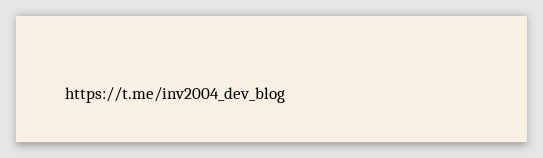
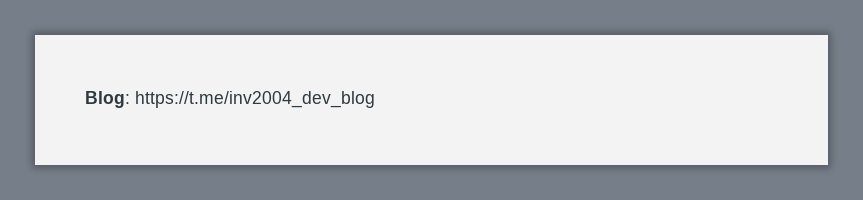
- https://t.me/inv2004_dev_blog
+ Blog: https://t.me/inv2004_dev_blog

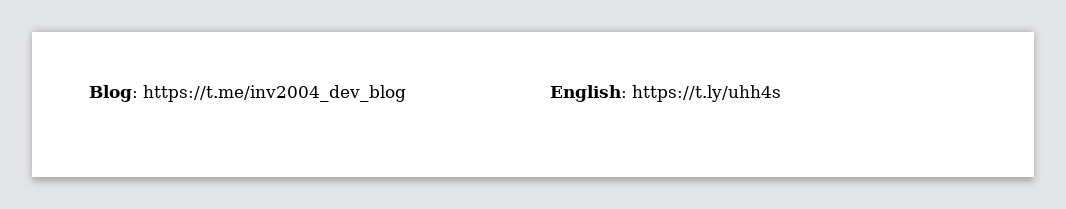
+ English: https://t.ly/uhh4s

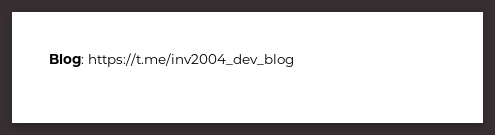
- English: https://t.ly/uhh4s

